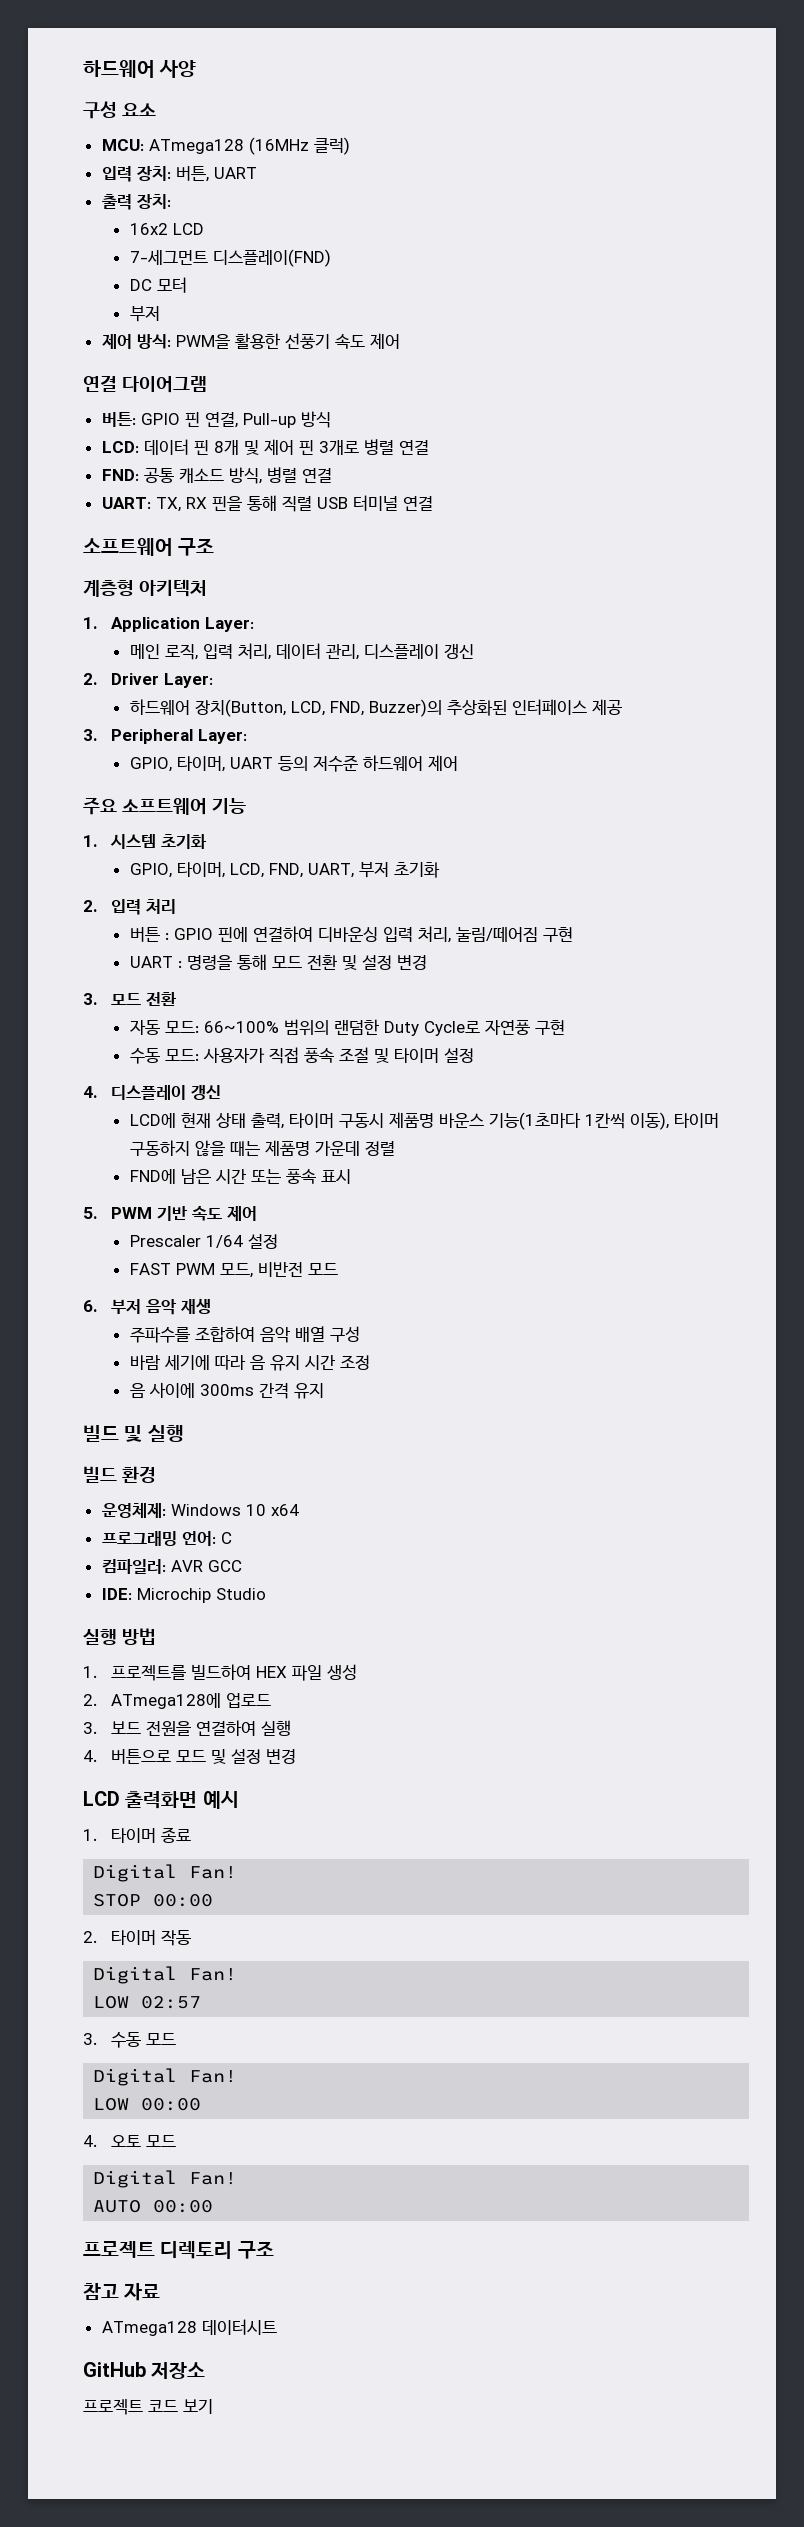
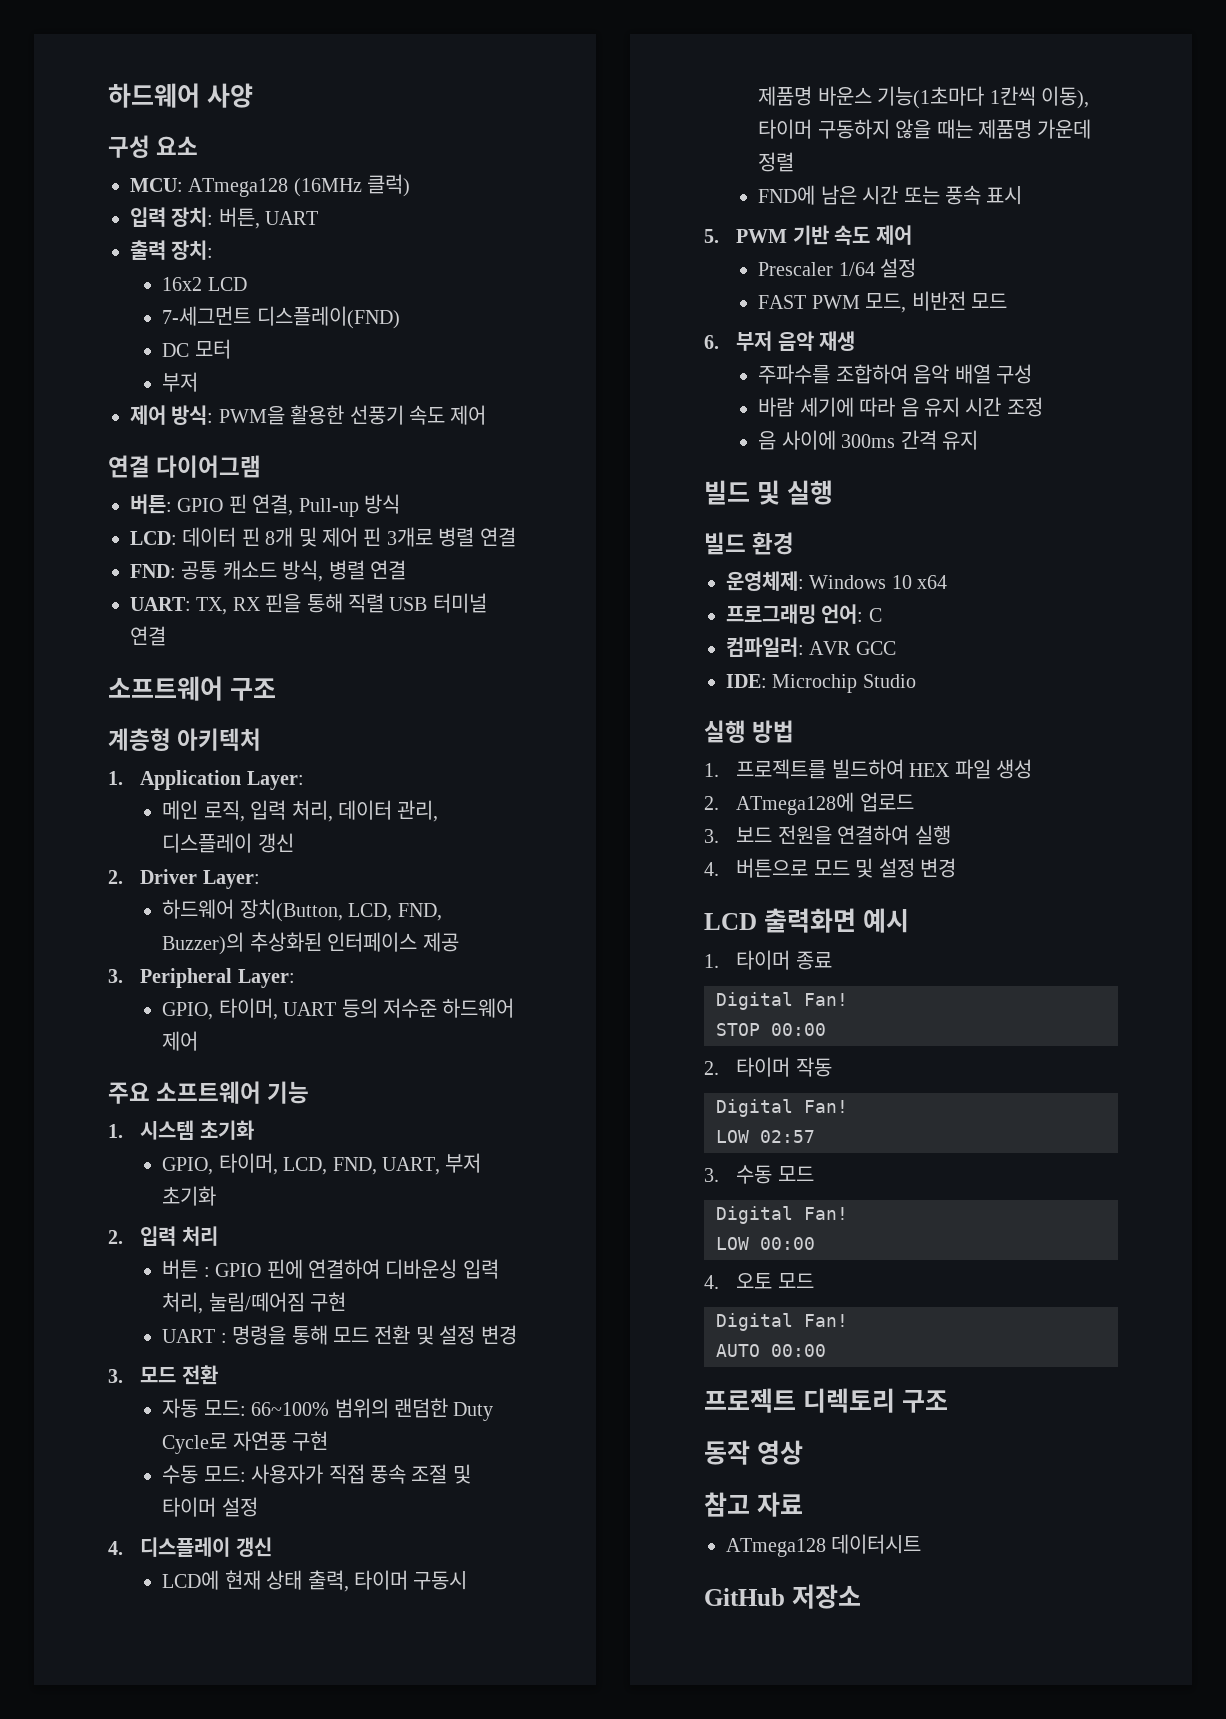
+ 동작 영상
- 프로젝트 코드 보기

